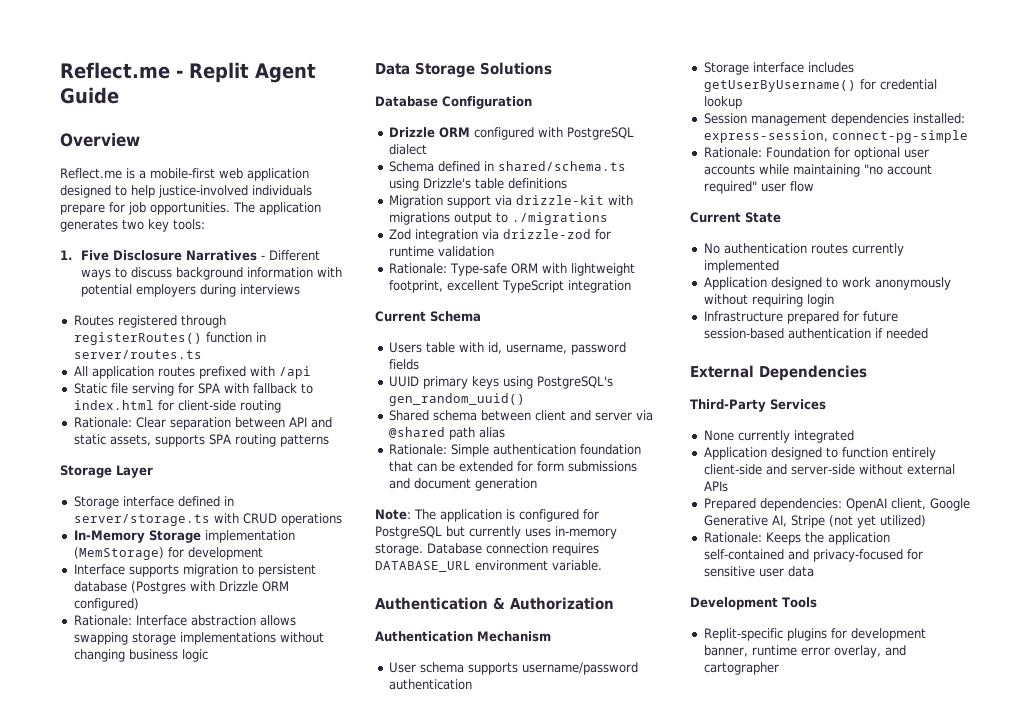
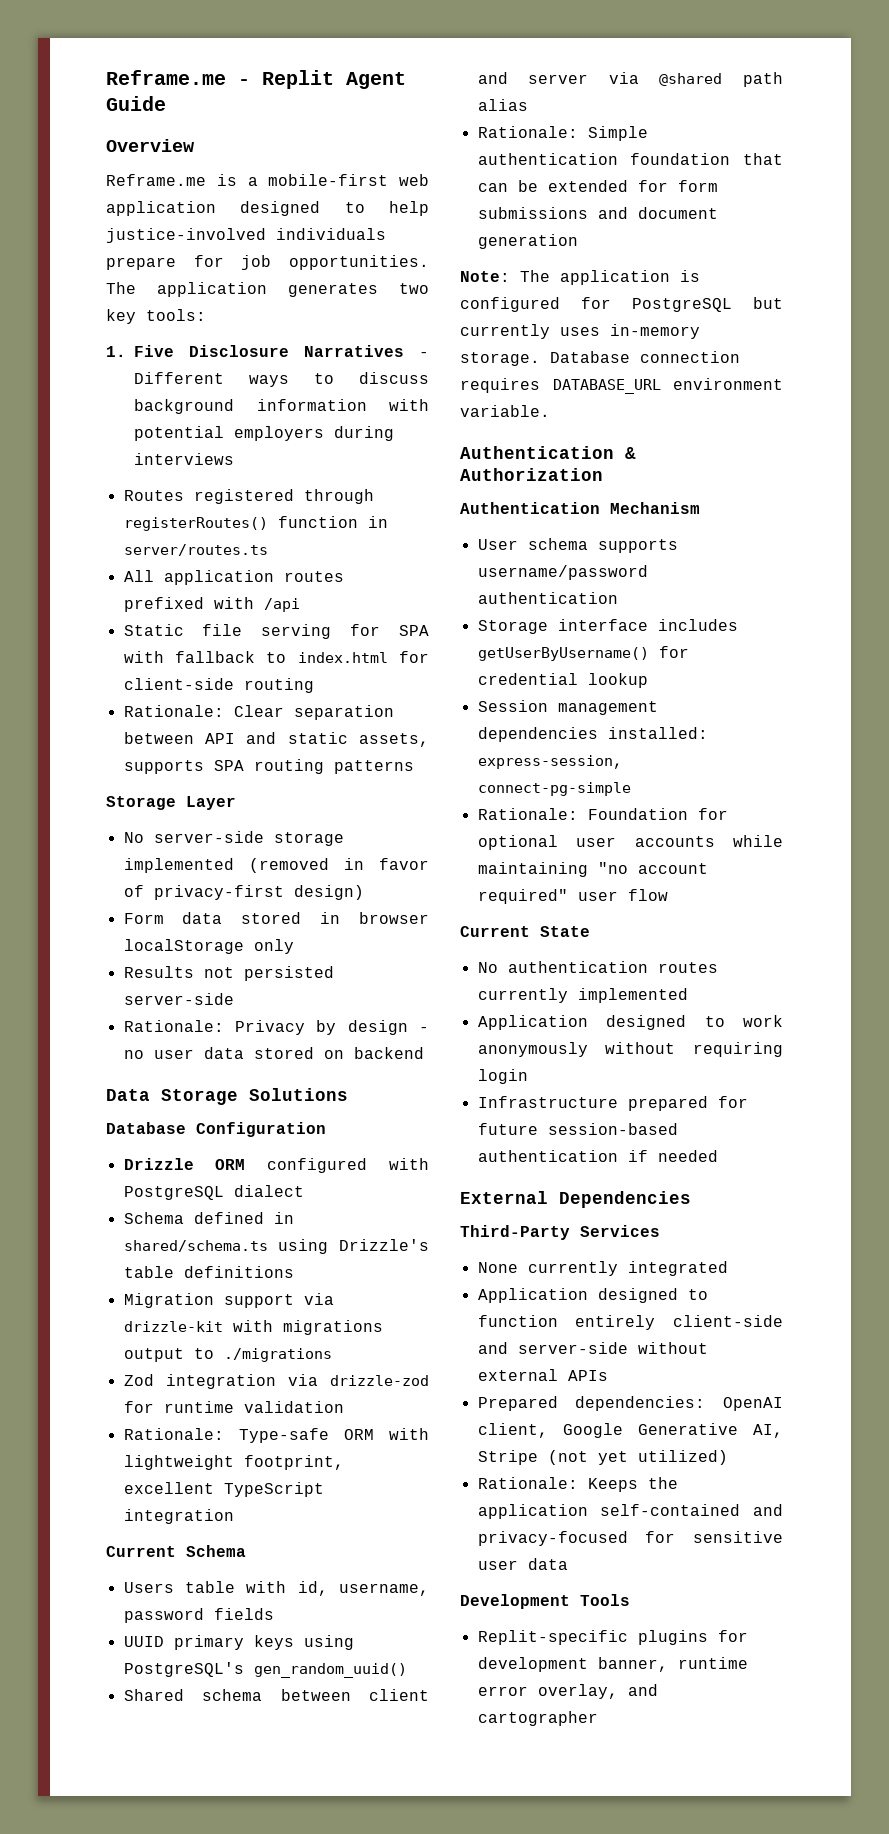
- Reflect.me - Replit Agent Guide
+ Reframe.me - Replit Agent Guide
- Reflect.me is a mobile-first web application designed to help justice-involved individuals prepare for job opportunities.
+ Reframe.me is a mobile-first web application designed to help justice-involved individuals prepare for job opportunities.
- Storage interface defined in server/storage.ts with CRUD operations
- In-Memory Storage implementation (MemStorage) for development
- Interface supports migration to persistent database (Postgres with Drizzle ORM configured)
- Rationale: Interface abstraction allows swapping storage implementations without changing business logic
+ No server-side storage implemented (removed in favor of privacy-first design)
+ Form data stored in browser localStorage only
+ Results not persisted server-side
+ Rationale: Privacy by design - no user data stored on backend

